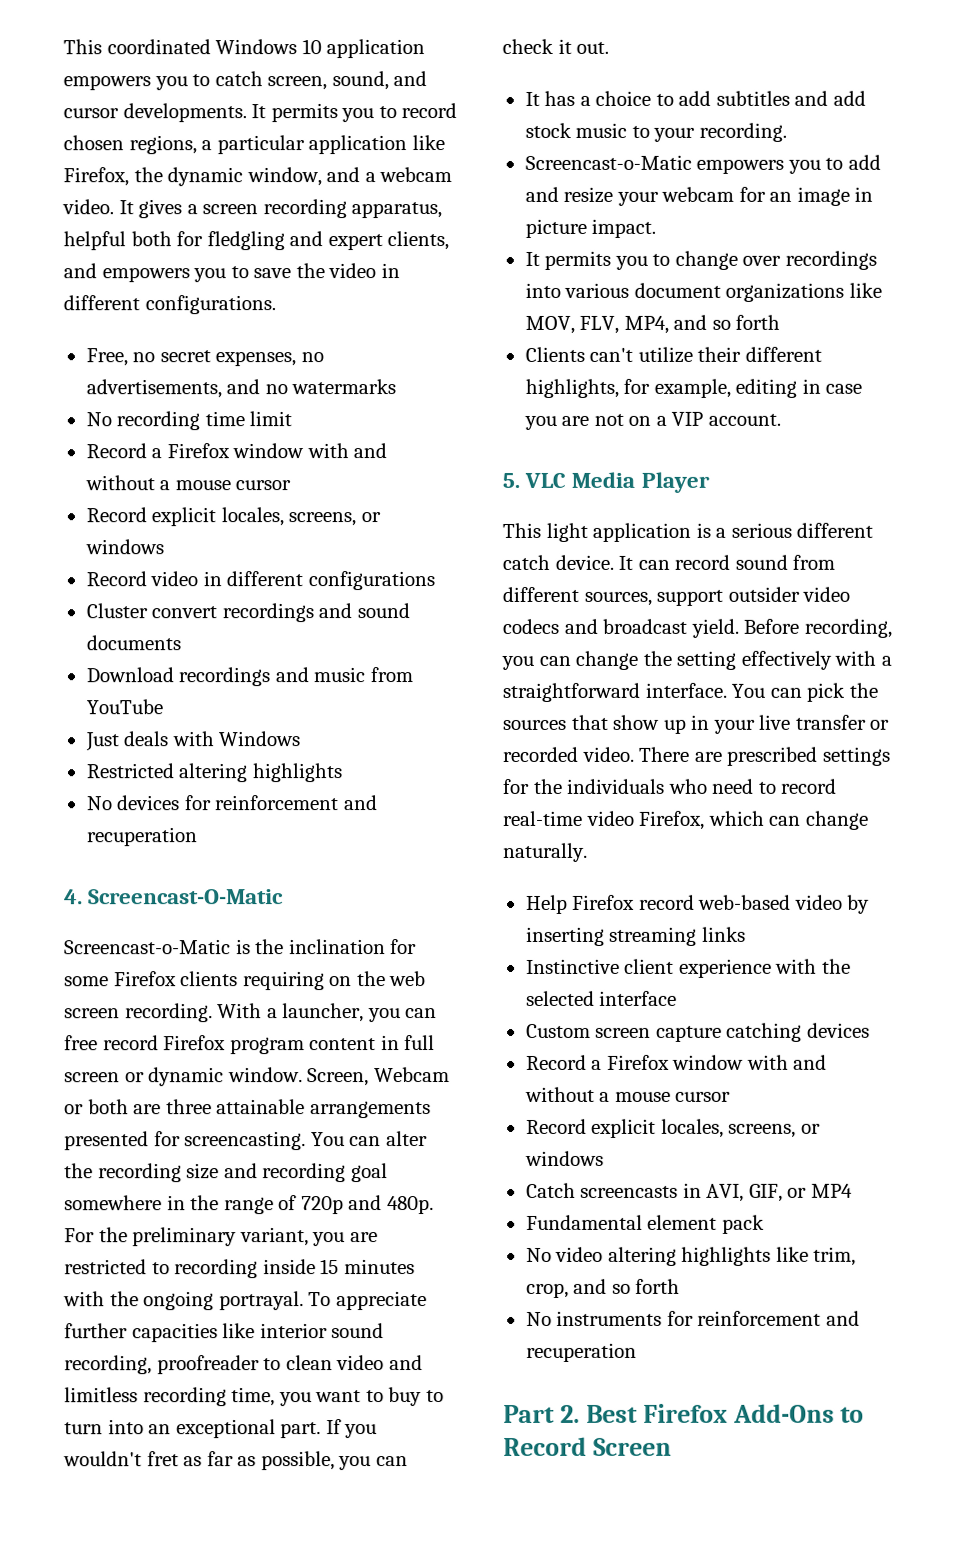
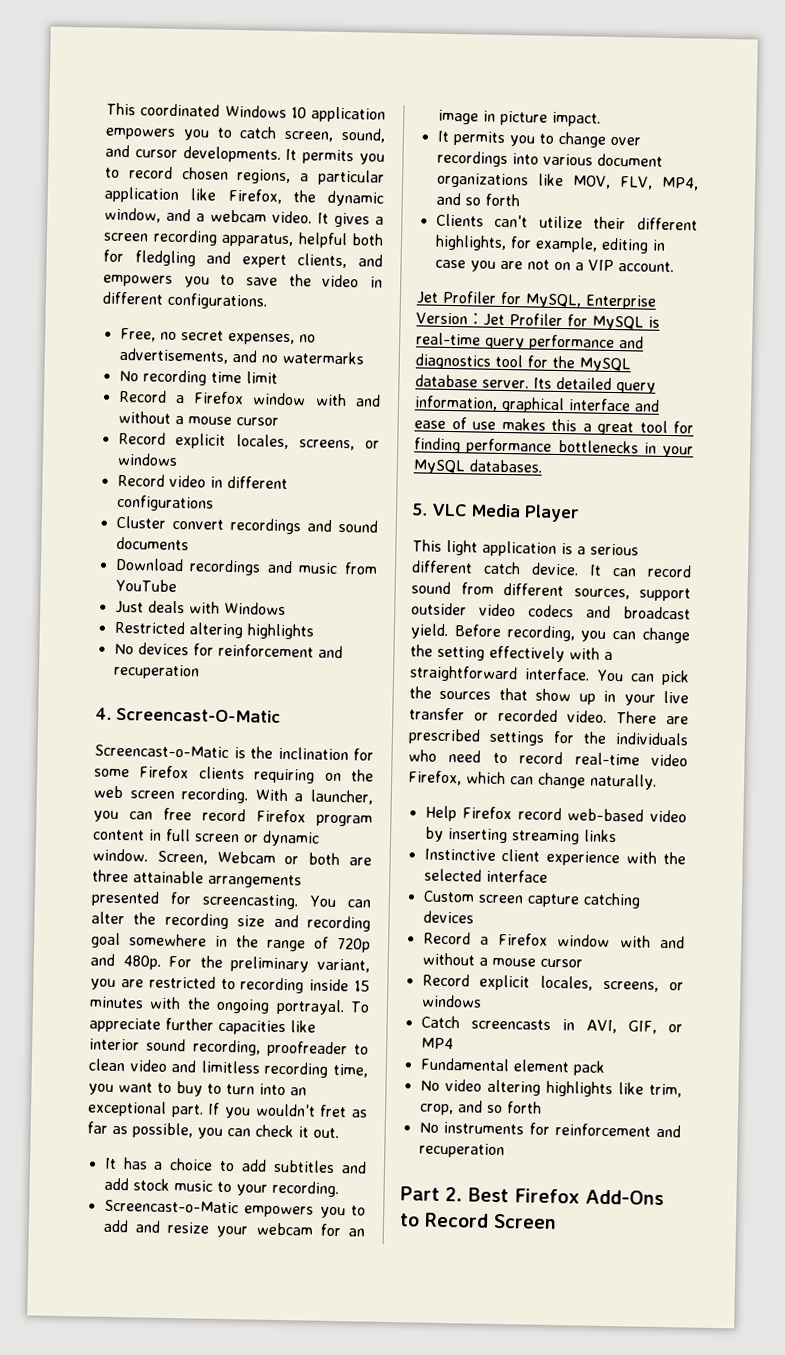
+ Jet Profiler for MySQL, Enterprise Version：Jet Profiler for MySQL is real-time query performance and diagnostics tool for the MySQL database server. Its detailed query information, graphical interface and ease of use makes this a great tool for finding performance bottlenecks in your MySQL databases.

